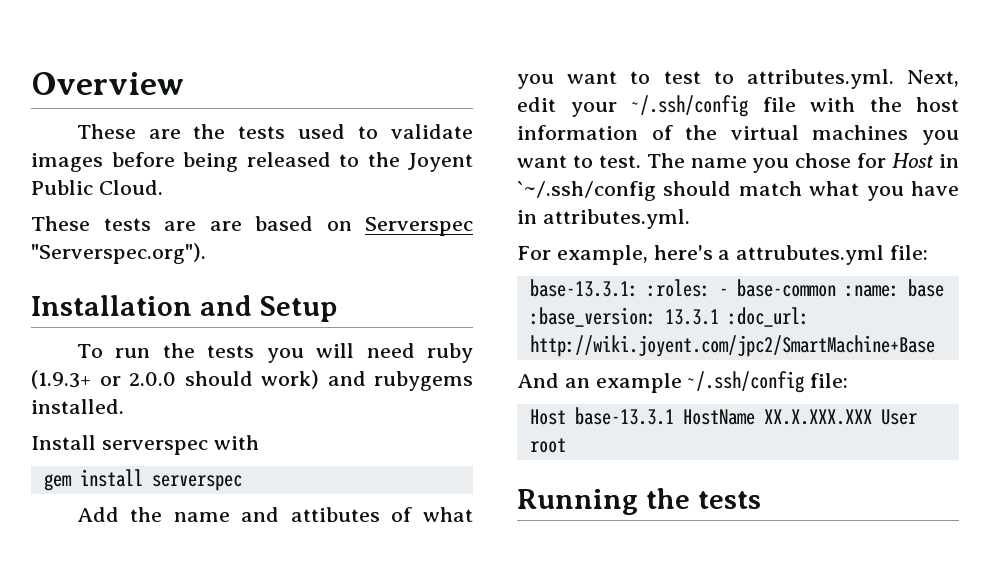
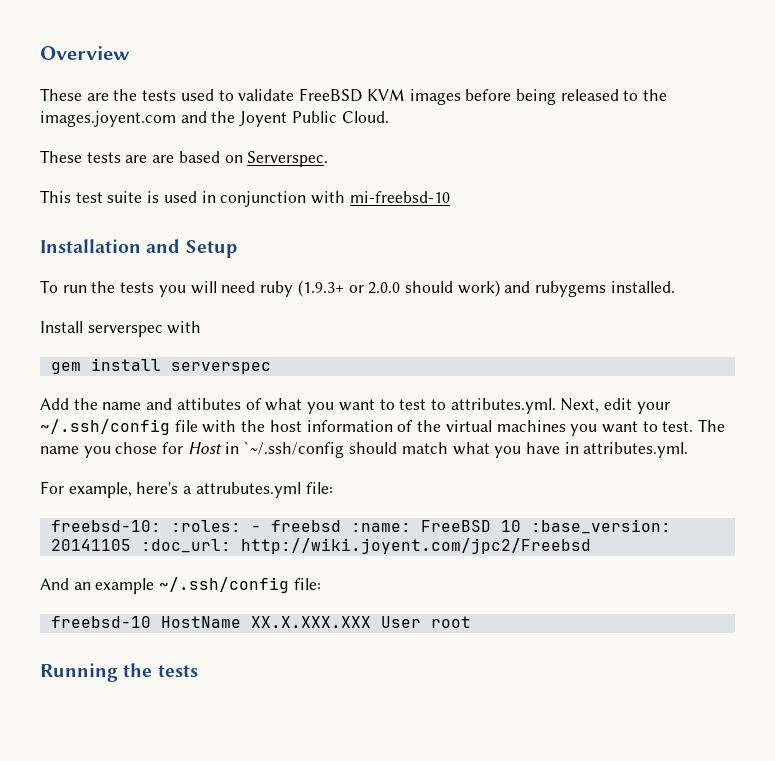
- These are the tests used to validate images before being released to the Joyent Public Cloud.
+ These are the tests used to validate FreeBSD KVM images before being released to the images.joyent.com and the Joyent Public Cloud.
- These tests are are based on Serverspec "Serverspec.org").
+ These tests are are based on Serverspec.
+ This test suite is used in conjunction with mi-freebsd-10
- base-13.3.1: :roles: - base-common :name: base :base_version: 13.3.1 :doc_url: http://wiki.joyent.com/jpc2/SmartMachine+Base
+ freebsd-10: :roles: - freebsd :name: FreeBSD 10 :base_version: 20141105 :doc_url: http://wiki.joyent.com/jpc2/Freebsd
- Host base-13.3.1 HostName XX.X.XXX.XXX User root
+ freebsd-10 HostName XX.X.XXX.XXX User root

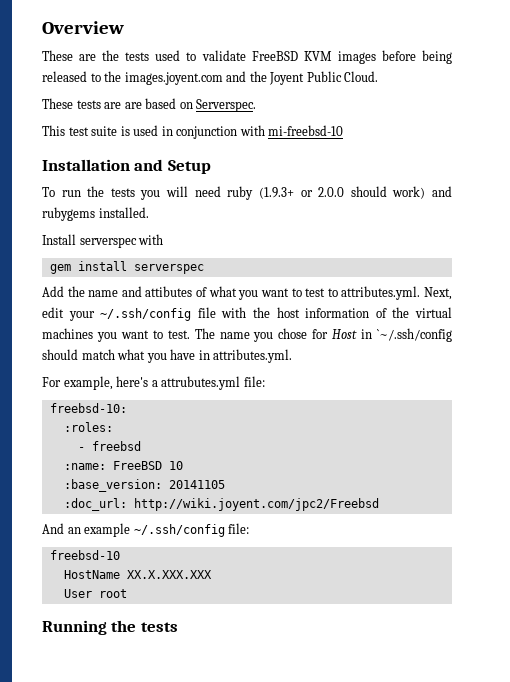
- freebsd-10: :roles: - freebsd :name: FreeBSD 10 :base_version: 20141105 :doc_url: http://wiki.joyent.com/jpc2/Freebsd
+ freebsd-10:
+ :roles:
+ - freebsd
+ :name: FreeBSD 10
+ :base_version: 20141105
+ :doc_url: http://wiki.joyent.com/jpc2/Freebsd
- freebsd-10 HostName XX.X.XXX.XXX User root
+ freebsd-10
+ HostName XX.X.XXX.XXX
+ User root

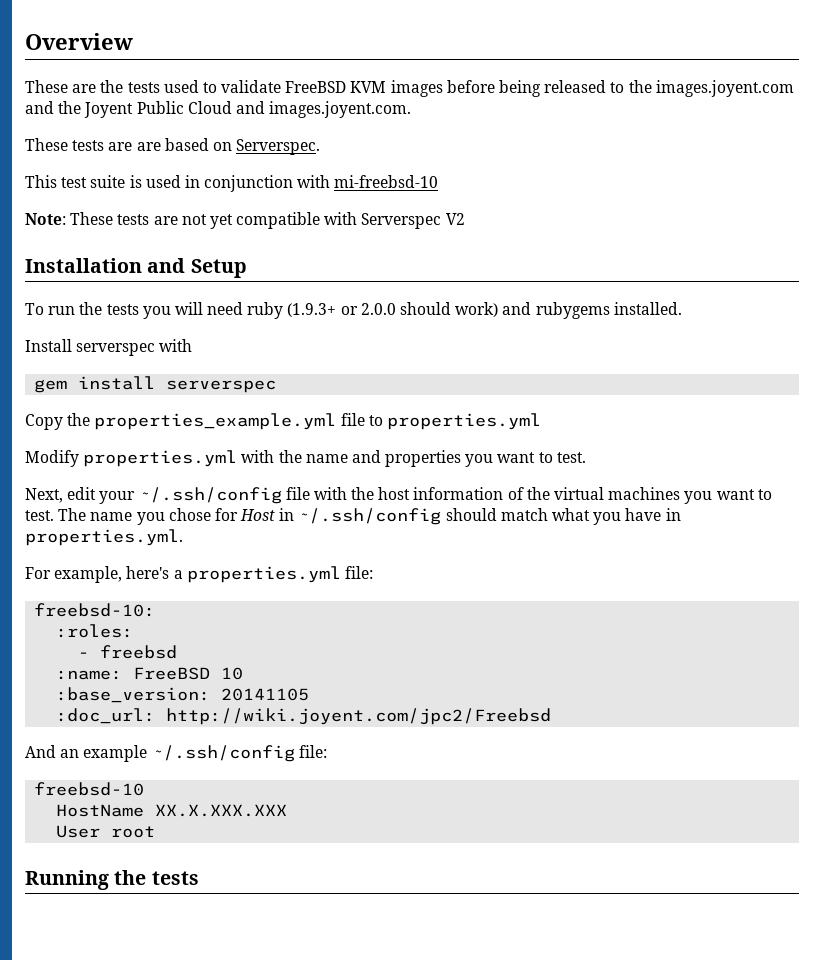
- These are the tests used to validate FreeBSD KVM images before being released to the images.joyent.com and the Joyent Public Cloud.
+ These are the tests used to validate FreeBSD KVM images before being released to the images.joyent.com and the Joyent Public Cloud and images.joyent.com.
+ Note: These tests are not yet compatible with Serverspec V2
- Add the name and attibutes of what you want to test to attributes.yml. Next, edit your ~/.ssh/config file with the host information of the virtual machines you want to test.
+ Copy the properties_example.yml file to properties.yml
+ Modify properties.yml with the name and properties you want to test.
+ Next, edit your ~/.ssh/config file with the host information of the virtual machines you want to test.
- The name you chose for Host in `~/.ssh/config should match what you have in attributes.yml.
+ The name you chose for Host in ~/.ssh/config should match what you have in properties.yml.
- For example, here's a attrubutes.yml file:
+ For example, here's a properties.yml file:

